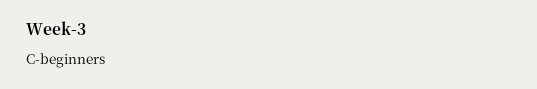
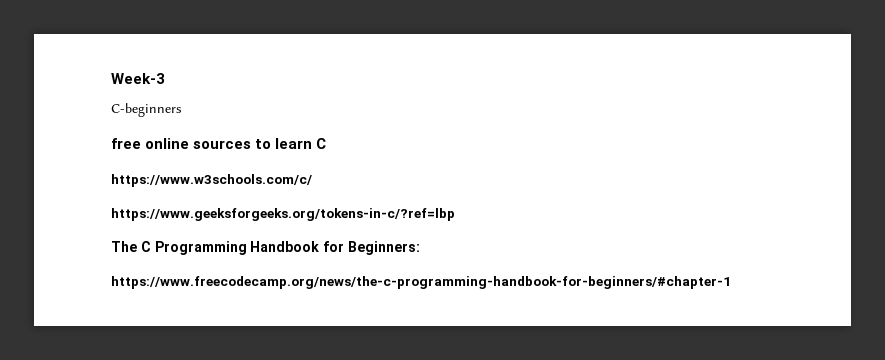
+ free online sources to learn C
+ https://www.w3schools.com/c/
+ https://www.geeksforgeeks.org/tokens-in-c/?ref=lbp
+ The C Programming Handbook for Beginners:
+ https://www.freecodecamp.org/news/the-c-programming-handbook-for-beginners/#chapter-1

